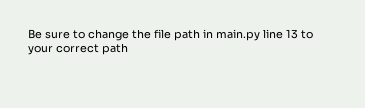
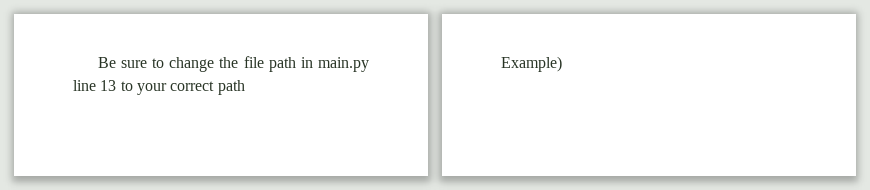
+ Example)

